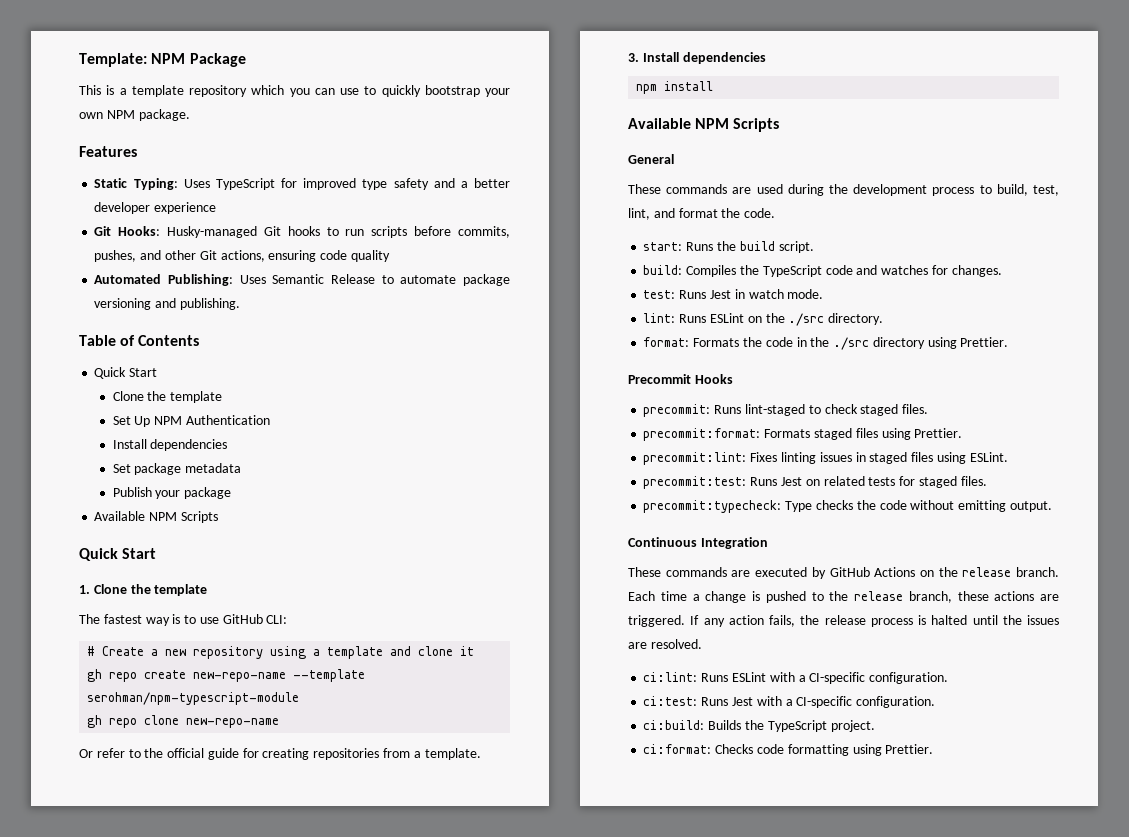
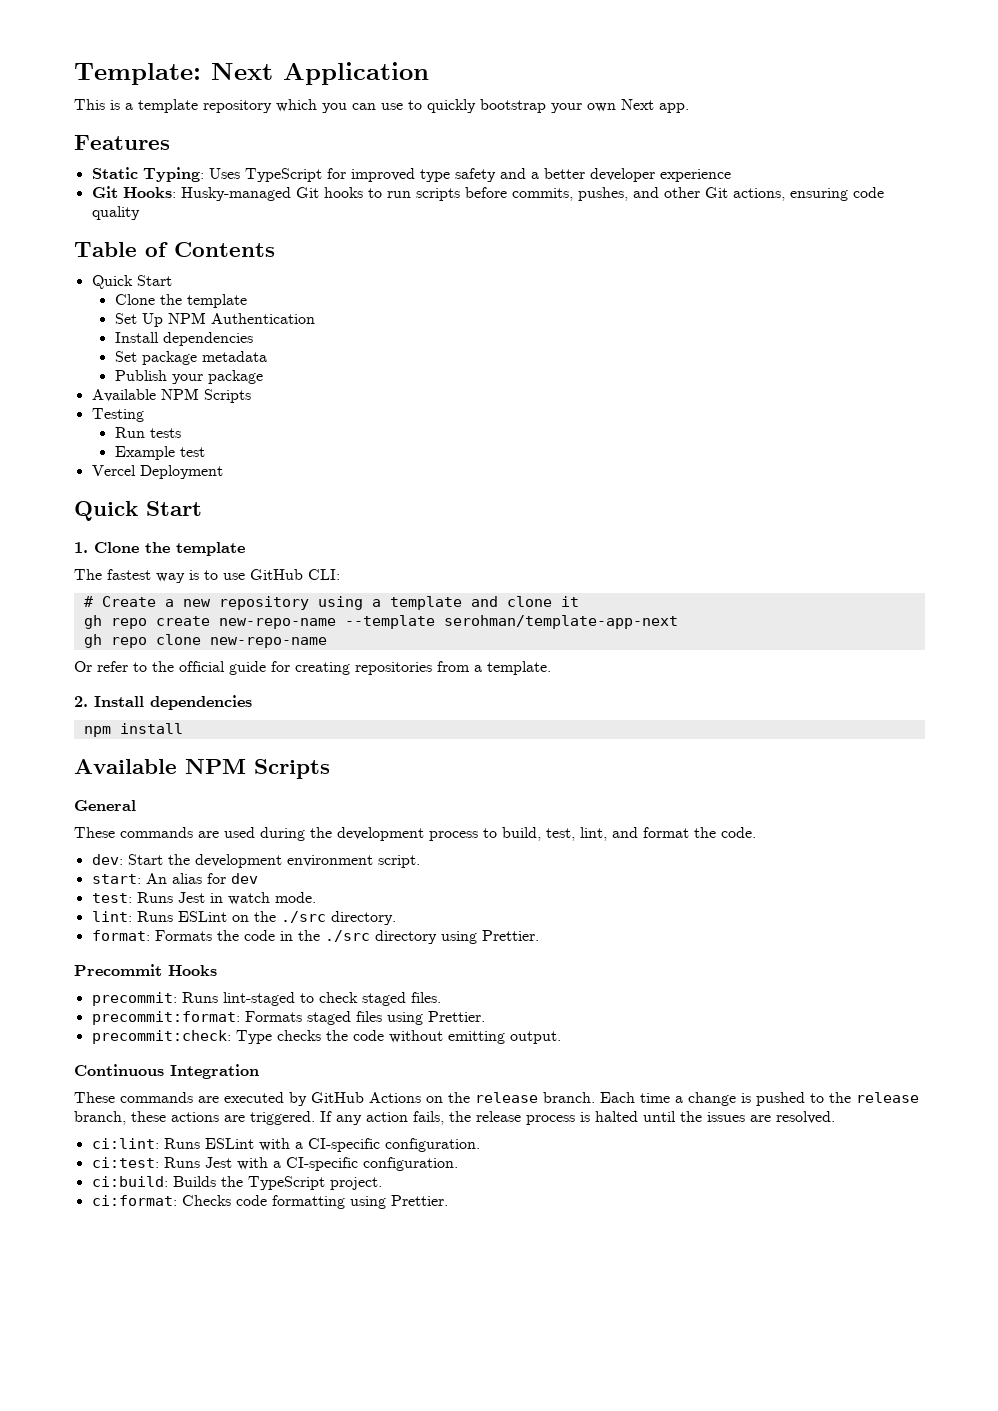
- Template: NPM Package
+ Template: Next Application
- This is a template repository which you can use to quickly bootstrap your own NPM package.
+ This is a template repository which you can use to quickly bootstrap your own Next app.
- Automated Publishing: Uses Semantic Release to automate package versioning and publishing.
+ Testing
+ Run tests
+ Example test
+ Vercel Deployment
- gh repo create new-repo-name --template serohman/npm-typescript-module
+ gh repo create new-repo-name --template serohman/template-app-next
- 3. Install dependencies
+ 2. Install dependencies
- start: Runs the build script.
- build: Compiles the TypeScript code and watches for changes.
+ dev: Start the development environment script.
+ start: An alias for dev
- precommit:lint: Fixes linting issues in staged files using ESLint.
- precommit:test: Runs Jest on related tests for staged files.
- precommit:typecheck: Type checks the code without emitting output.
+ precommit:check: Type checks the code without emitting output.

